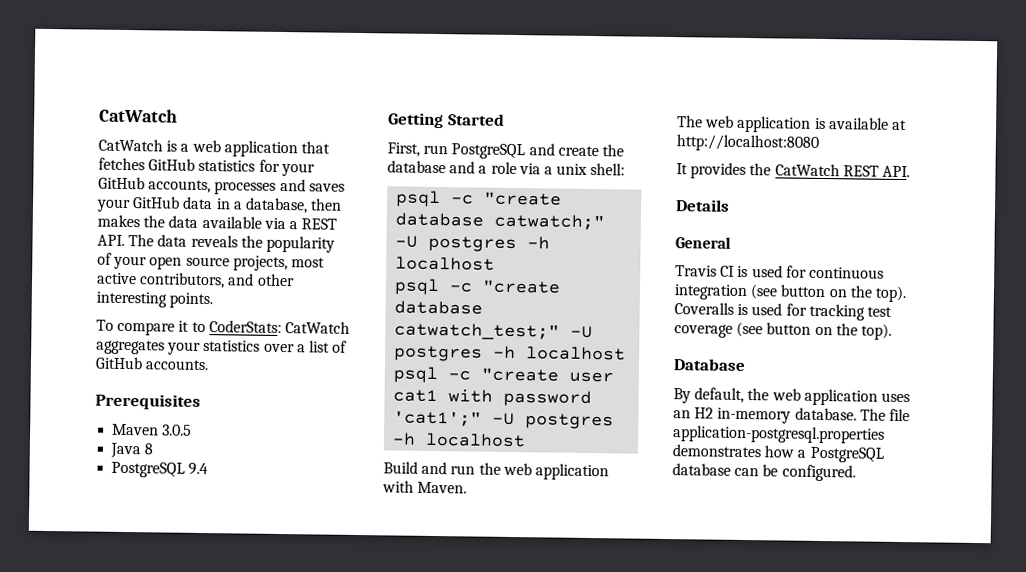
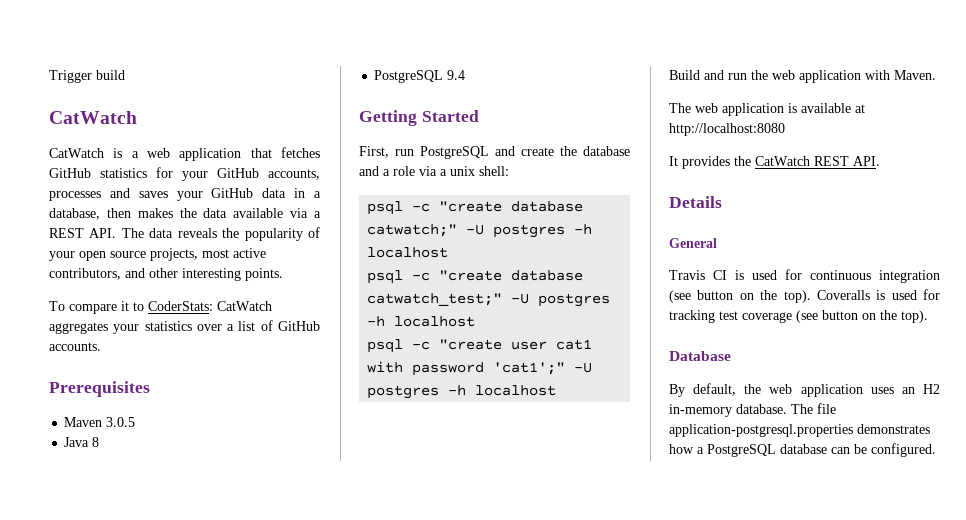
+ Trigger build

